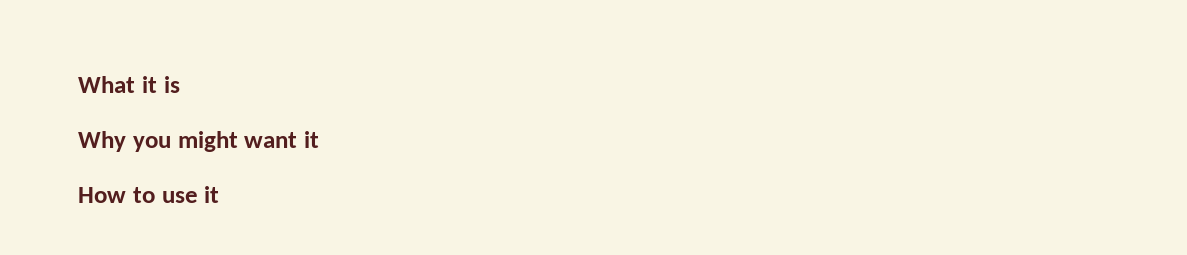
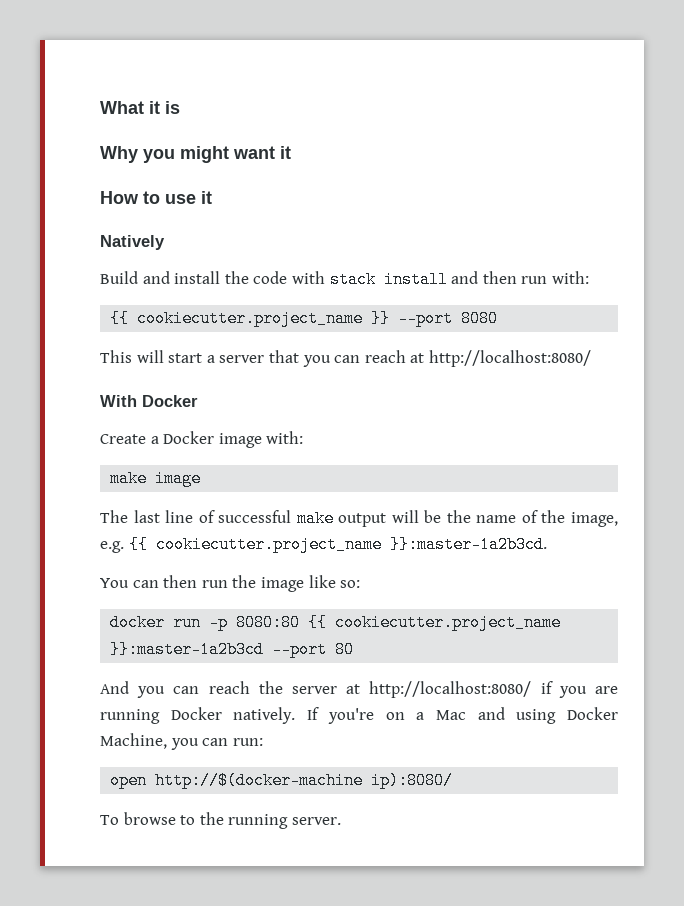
+ Natively
+ Build and install the code with stack install and then run with:
+ {{ cookiecutter.project_name }} --port 8080
+ This will start a server that you can reach at http://localhost:8080/
+ With Docker
+ Create a Docker image with:
+ make image
+ The last line of successful make output will be the name of the image, e.g. {{ cookiecutter.project_name }}:master-1a2b3cd.
+ You can then run the image like so:
+ docker run -p 8080:80 {{ cookiecutter.project_name }}:master-1a2b3cd --port 80
+ And you can reach the server at http://localhost:8080/ if you are running Docker natively. If you're on a Mac and using Docker Machine, you can run:
+ open http://$(docker-machine ip):8080/
+ To browse to the running server.

